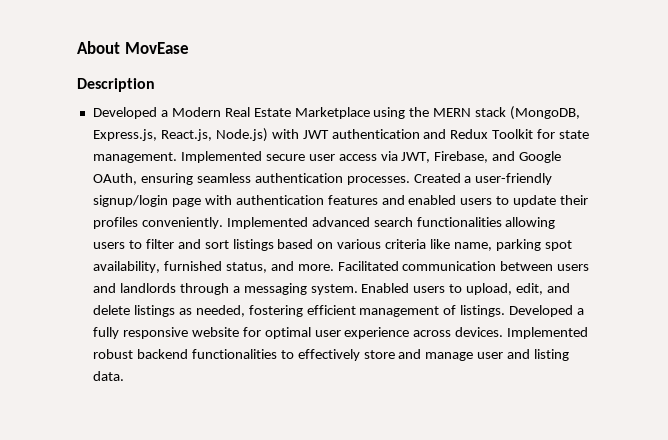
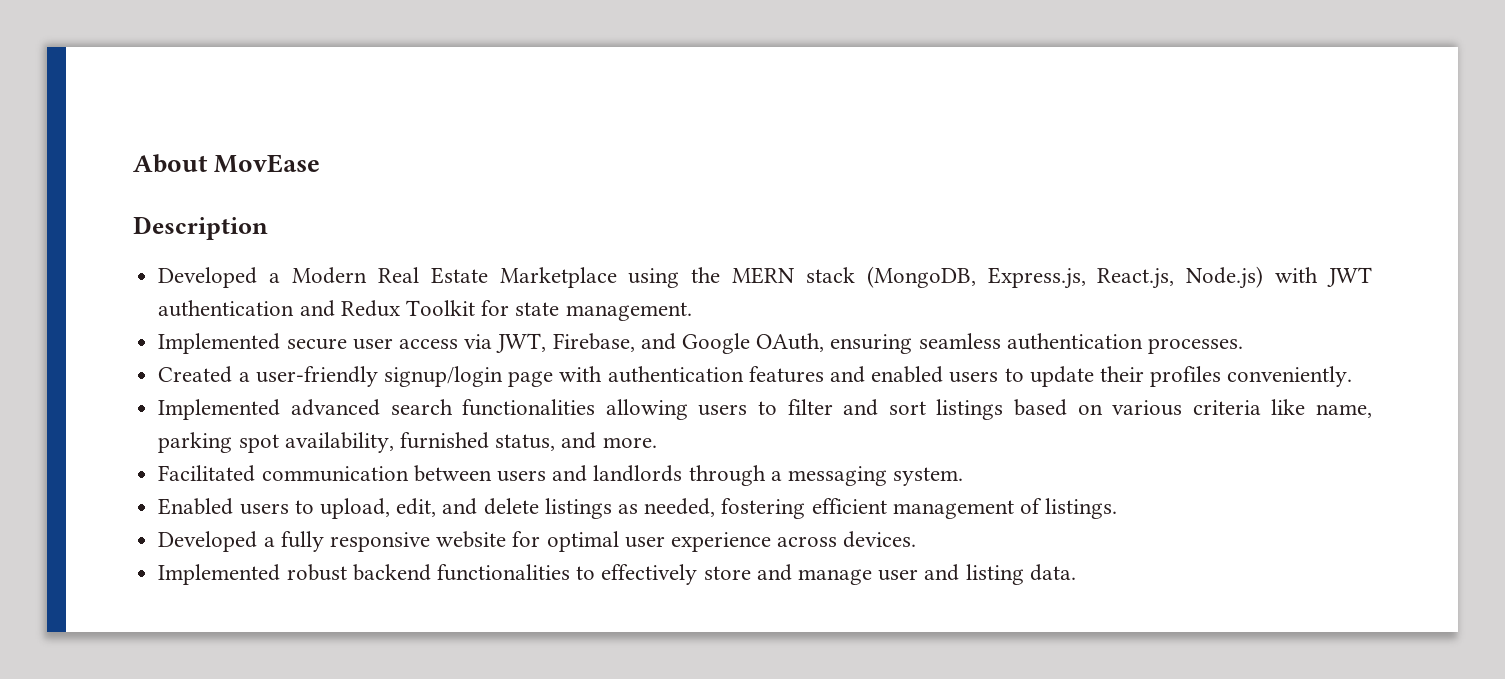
- Developed a Modern Real Estate Marketplace using the MERN stack (MongoDB, Express.js, React.js, Node.js) with JWT authentication and Redux Toolkit for state management. Implemented secure user access via JWT, Firebase, and Google OAuth, ensuring seamless authentication processes. Created a user-friendly signup/login page with authentication features and enabled users to update their profiles conveniently. Implemented advanced search functionalities allowing users to filter and sort listings based on various criteria like name, parking spot availability, furnished status, and more. Facilitated communication between users and landlords through a messaging system. Enabled users to upload, edit, and delete listings as needed, fostering efficient management of listings. Developed a fully responsive website for optimal user experience across devices. Implemented robust backend functionalities to effectively store and manage user and listing data.
+ Developed a Modern Real Estate Marketplace using the MERN stack (MongoDB, Express.js, React.js, Node.js) with JWT authentication and Redux Toolkit for state management.
+ Implemented secure user access via JWT, Firebase, and Google OAuth, ensuring seamless authentication processes.
+ Created a user-friendly signup/login page with authentication features and enabled users to update their profiles conveniently.
+ Implemented advanced search functionalities allowing users to filter and sort listings based on various criteria like name, parking spot availability, furnished status, and more.
+ Facilitated communication between users and landlords through a messaging system.
+ Enabled users to upload, edit, and delete listings as needed, fostering efficient management of listings.
+ Developed a fully responsive website for optimal user experience across devices.
+ Implemented robust backend functionalities to effectively store and manage user and listing data.

